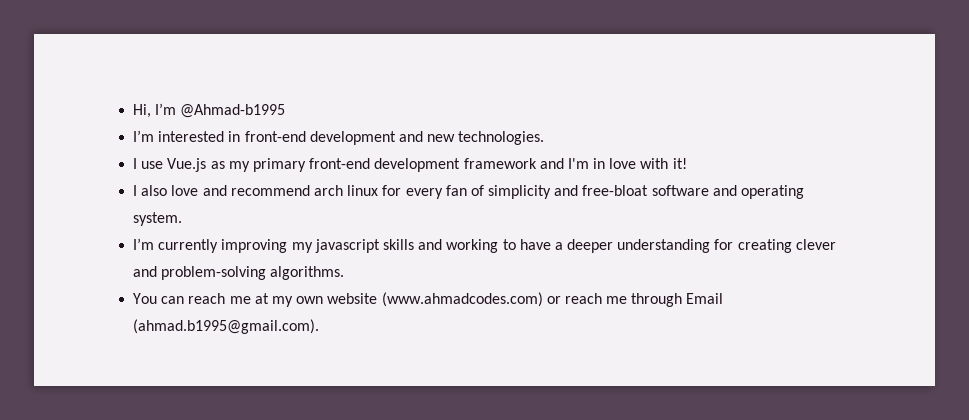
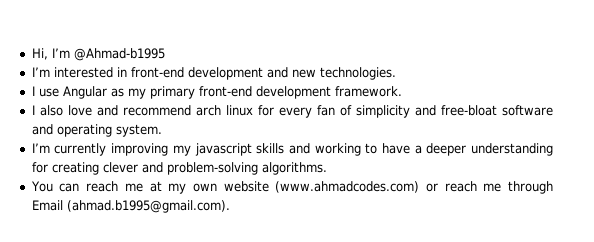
- I use Vue.js as my primary front-end development framework and I'm in love with it!
+ I use Angular as my primary front-end development framework.

